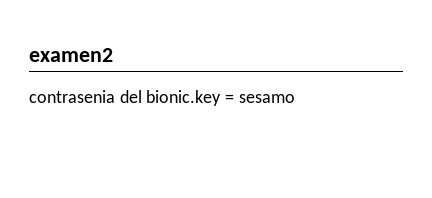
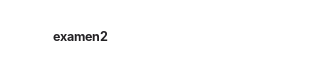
- contrasenia del bionic.key = sesamo

